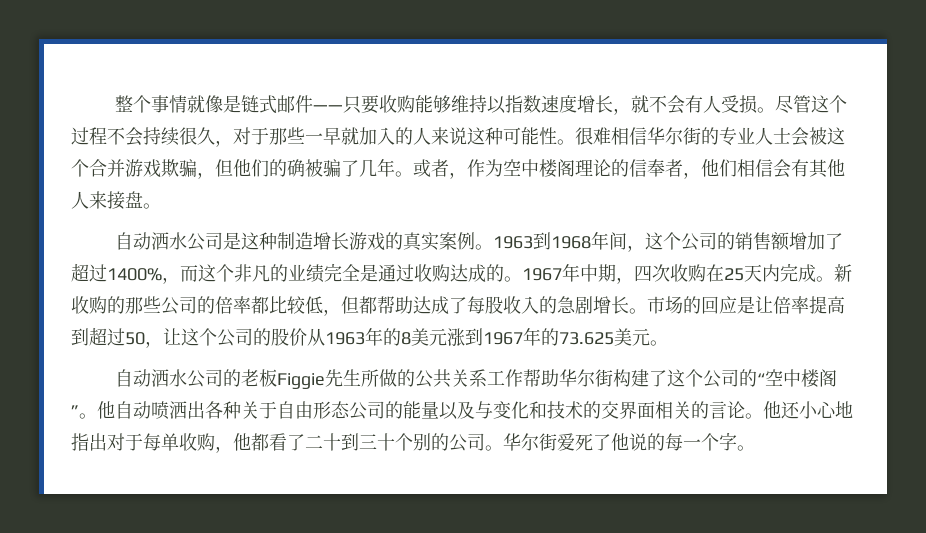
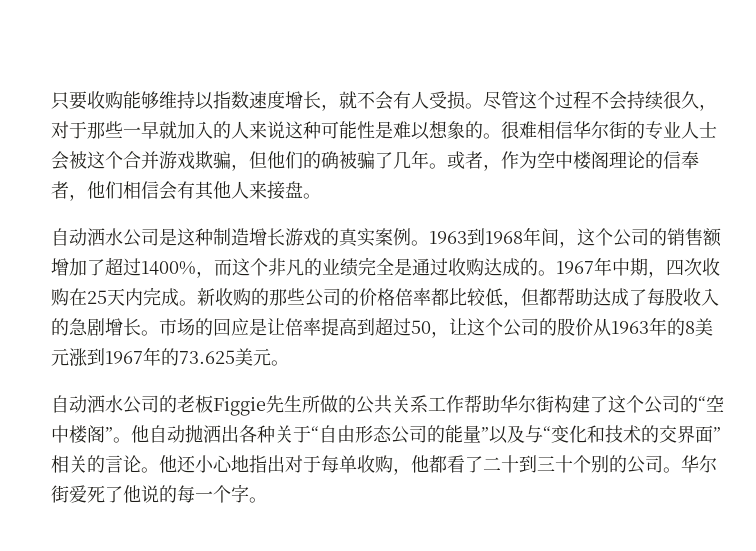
- 整个事情就像是链式邮件——只要收购能够维持以指数速度增长，就不会有人受损。
+ 只要收购能够维持以指数速度增长，就不会有人受损。
- 尽管这个过程不会持续很久，对于那些一早就加入的人来说这种可能性。
+ 尽管这个过程不会持续很久，对于那些一早就加入的人来说这种可能性是难以想象的。
- 新收购的那些公司的倍率都比较低，但都帮助达成了每股收入的急剧增长。
+ 新收购的那些公司的价格倍率都比较低，但都帮助达成了每股收入的急剧增长。
- 他自动喷洒出各种关于自由形态公司的能量以及与变化和技术的交界面相关的言论。
+ 他自动抛洒出各种关于“自由形态公司的能量”以及与“变化和技术的交界面”相关的言论。

